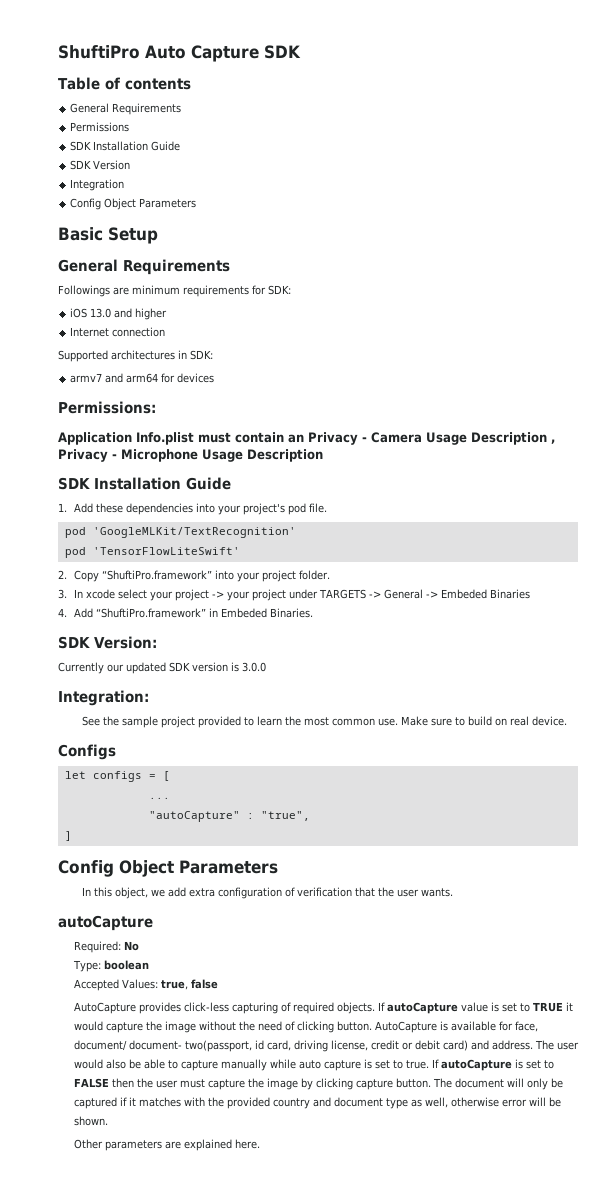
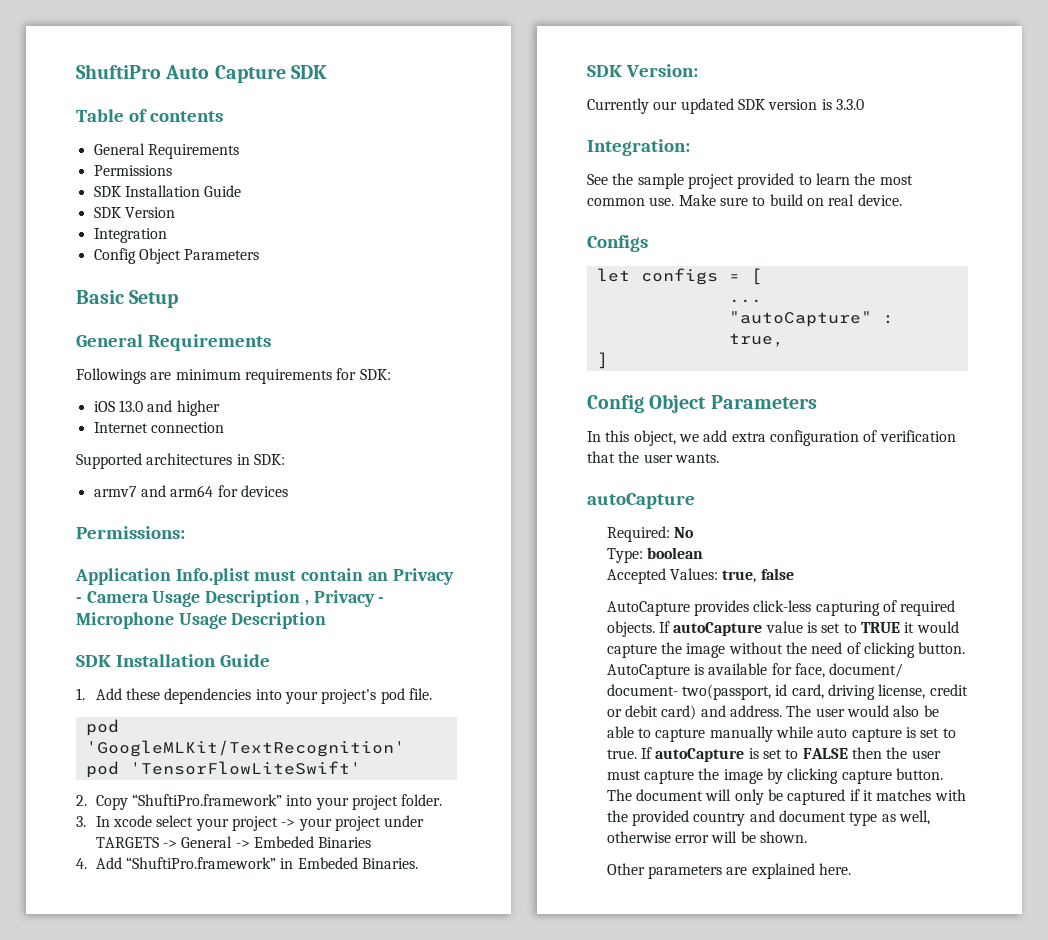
- Currently our updated SDK version is 3.0.0
+ Currently our updated SDK version is 3.3.0
- "autoCapture" : "true",
+ "autoCapture" : true,

